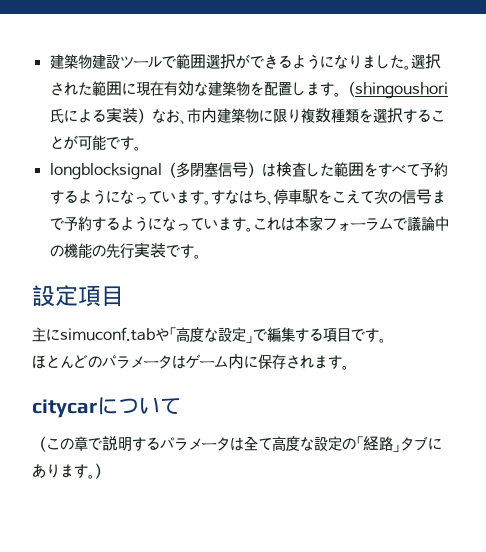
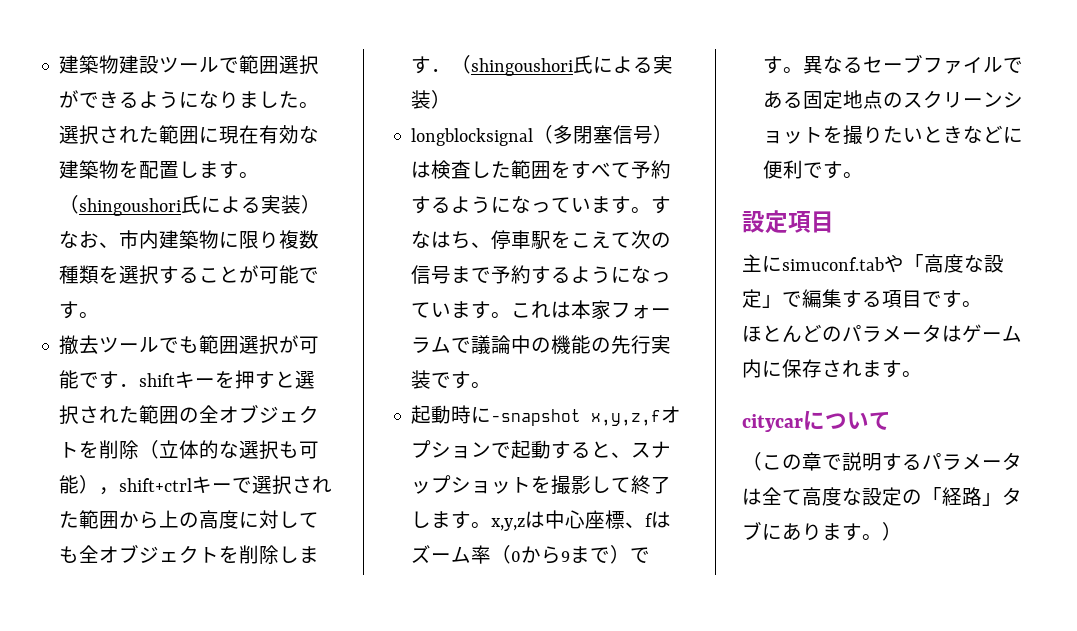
+ 撤去ツールでも範囲選択が可能です．shiftキーを押すと選択された範囲の全オブジェクトを削除（立体的な選択も可能），shift+ctrlキーで選択された範囲から上の高度に対しても全オブジェクトを削除します．（shingoushori氏による実装）
+ 起動時に-snapshot x,y,z,fオプションで起動すると、スナップショットを撮影して終了します。x,y,zは中心座標、fはズーム率（0から9まで）です。異なるセーブファイルである固定地点のスクリーンショットを撮りたいときなどに便利です。

